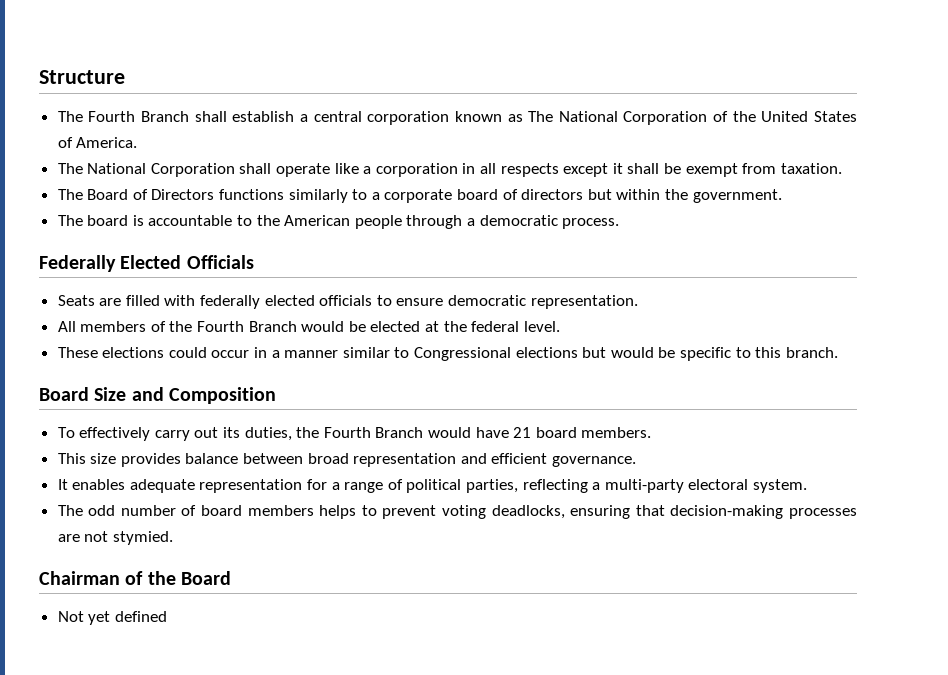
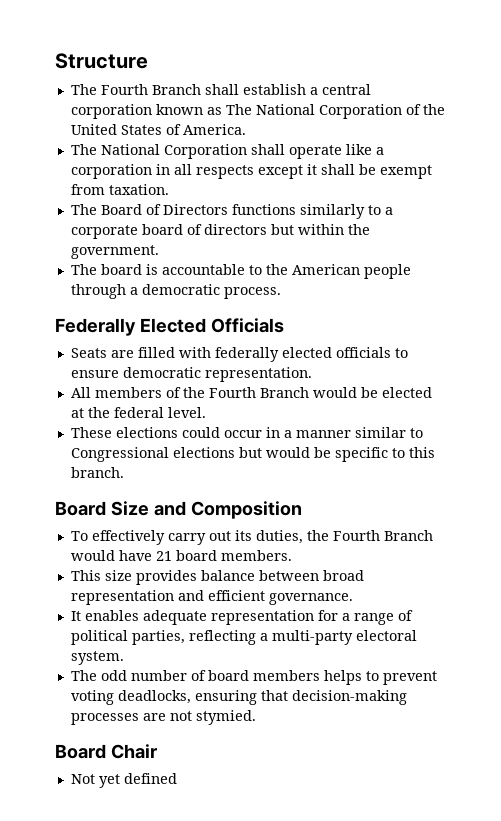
- Chairman of the Board
+ Board Chair

